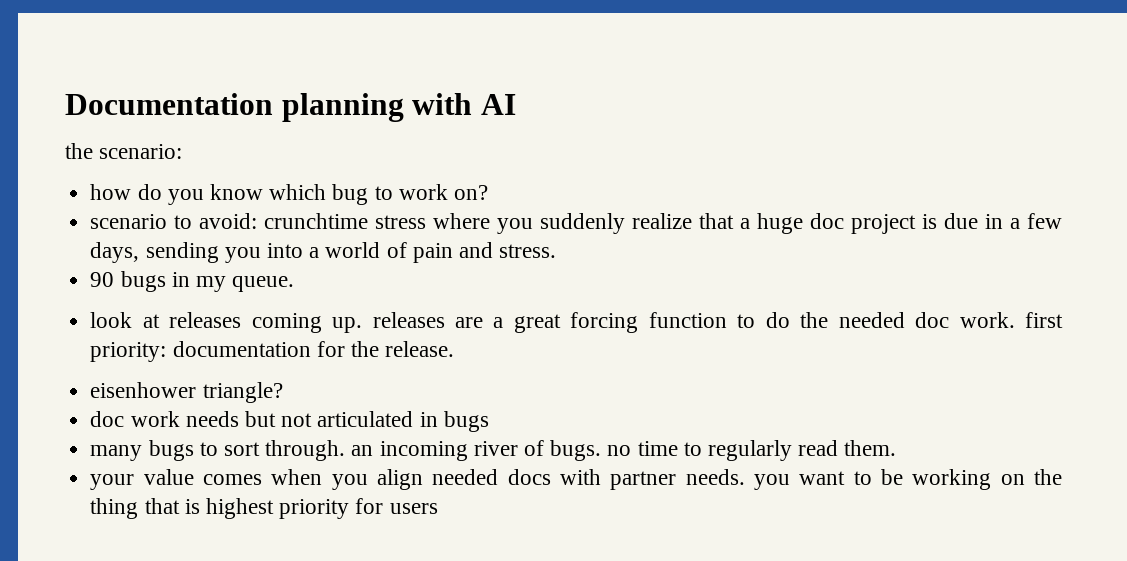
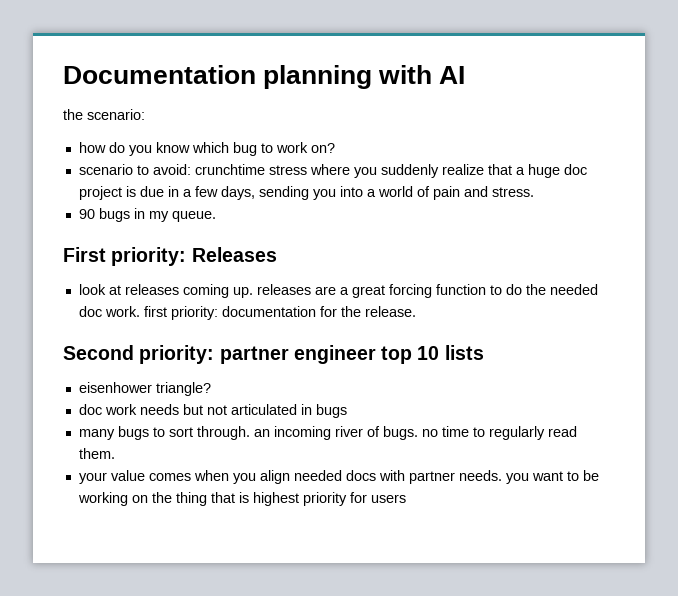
+ First priority: Releases
+ Second priority: partner engineer top 10 lists

